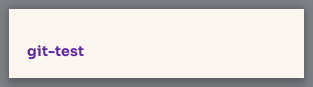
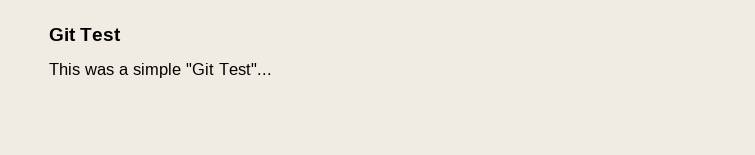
- git-test
+ Git Test
+ This was a simple "Git Test"...

